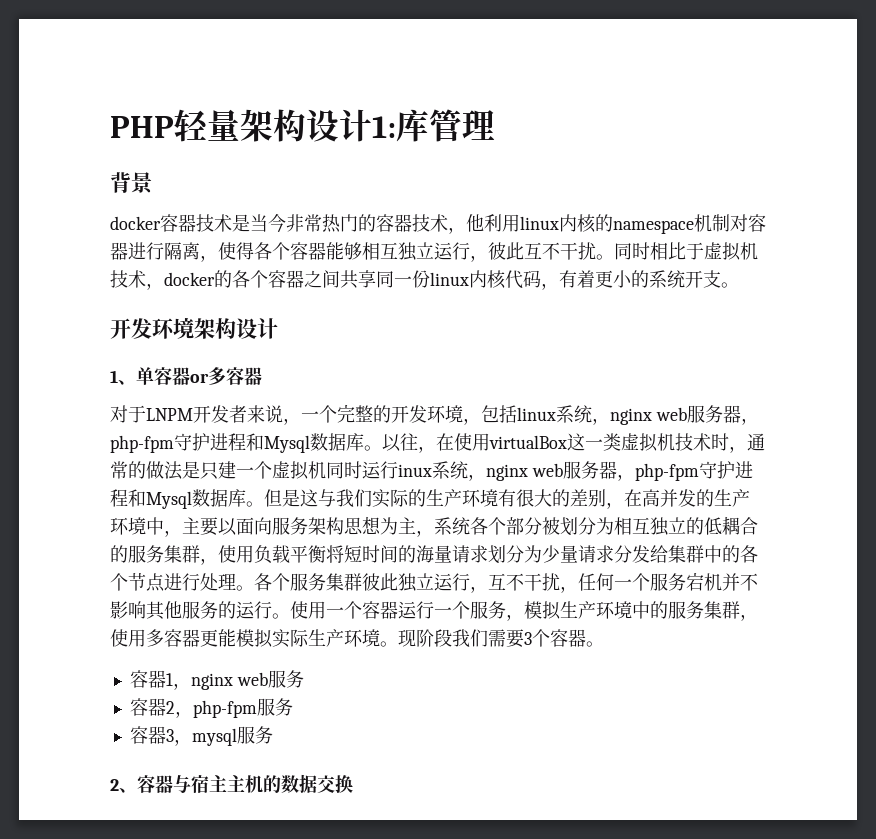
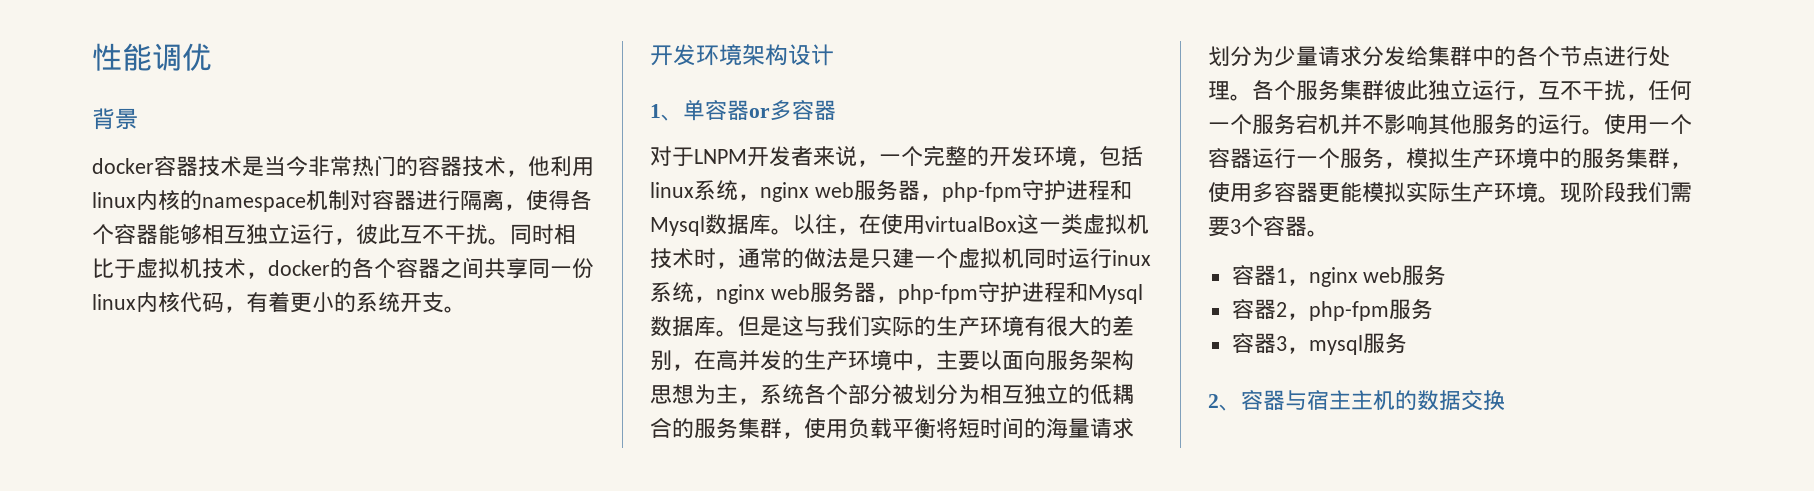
- PHP轻量架构设计1:库管理
+ 性能调优

